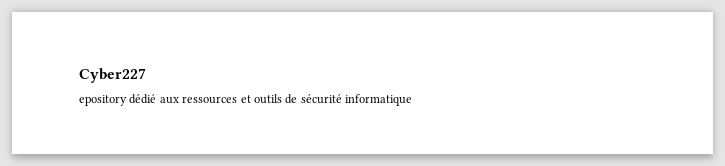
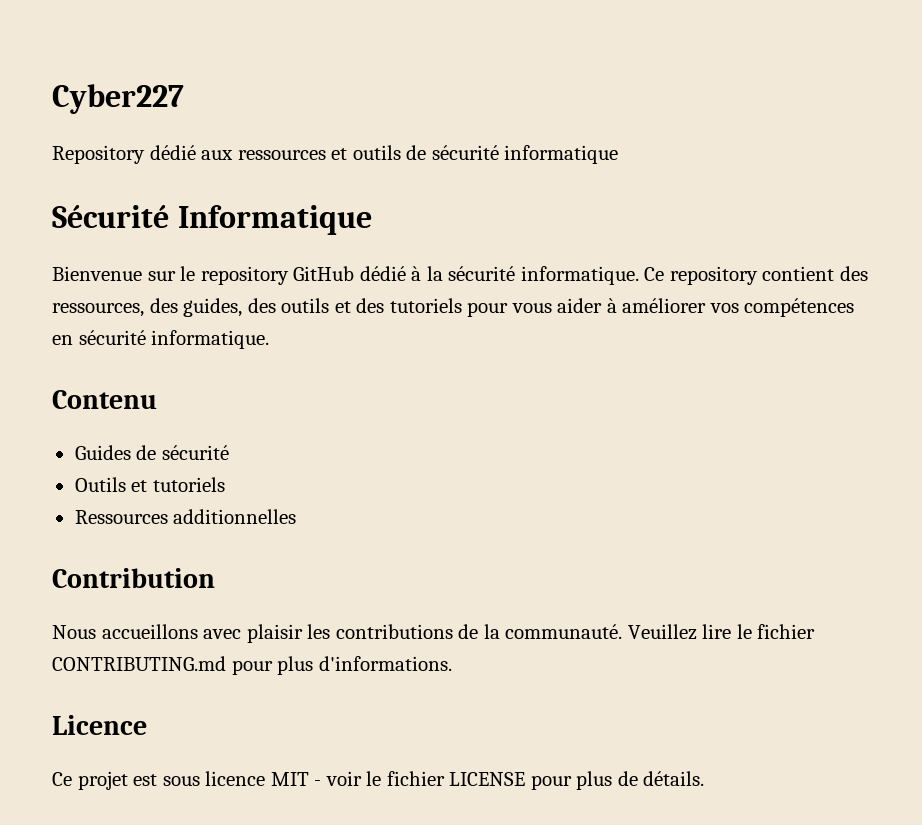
- epository dédié aux ressources et outils de sécurité informatique
+ Repository dédié aux ressources et outils de sécurité informatique
+ Sécurité Informatique
+ Bienvenue sur le repository GitHub dédié à la sécurité informatique. Ce repository contient des ressources, des guides, des outils et des tutoriels pour vous aider à améliorer vos compétences en sécurité informatique.
+ Contenu
+ Guides de sécurité
+ Outils et tutoriels
+ Ressources additionnelles
+ Contribution
+ Nous accueillons avec plaisir les contributions de la communauté. Veuillez lire le fichier CONTRIBUTING.md pour plus d'informations.
+ Licence
+ Ce projet est sous licence MIT - voir le fichier LICENSE pour plus de détails.

